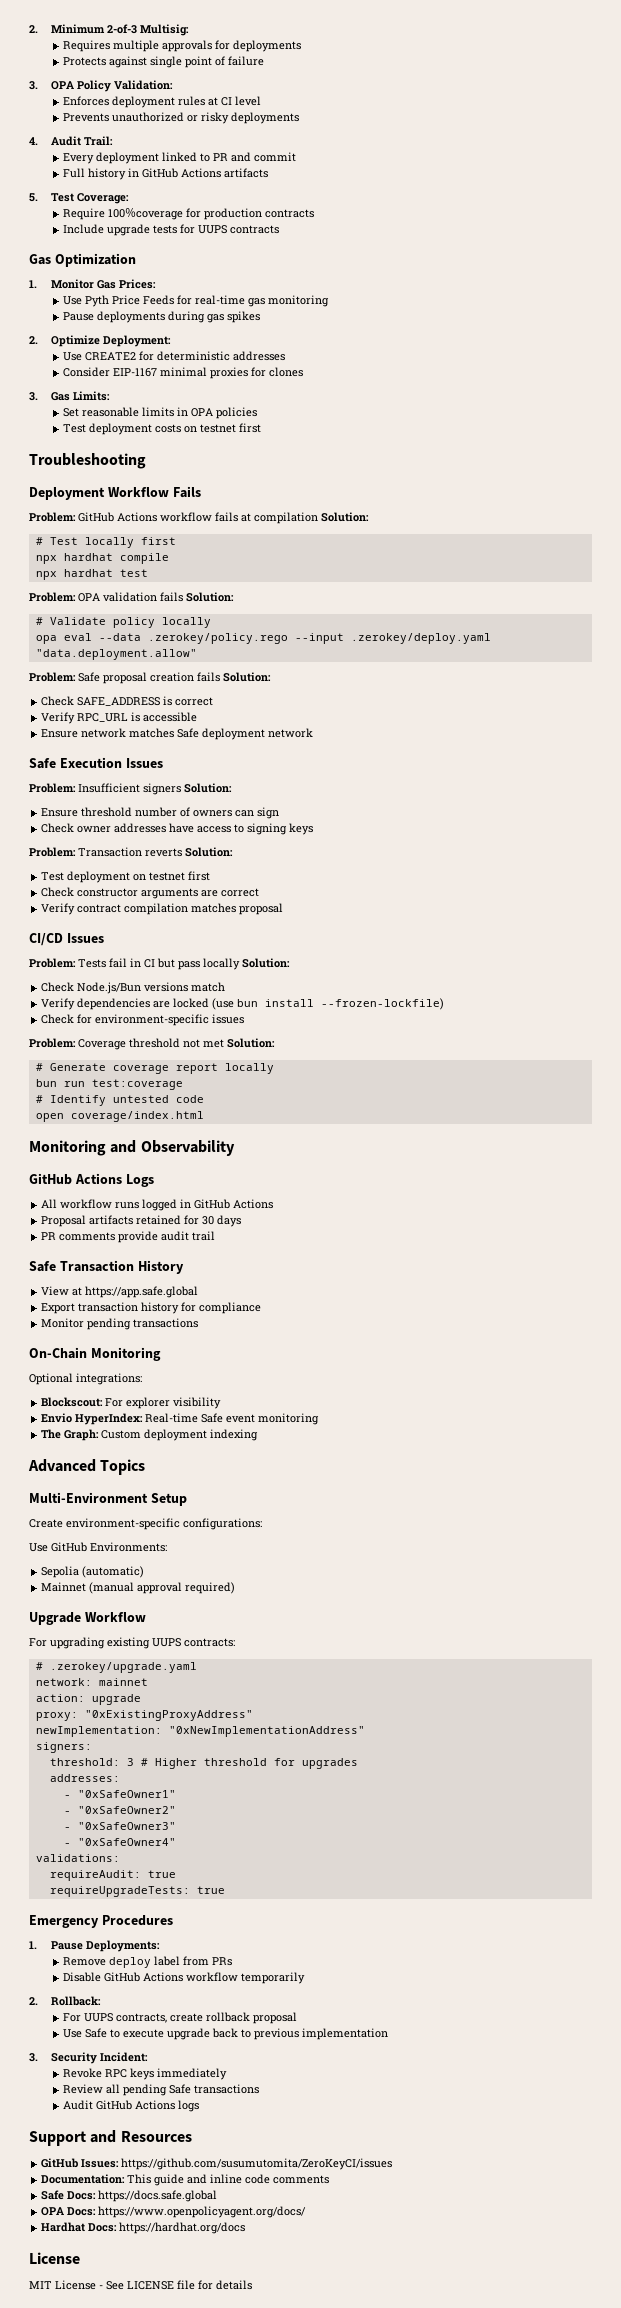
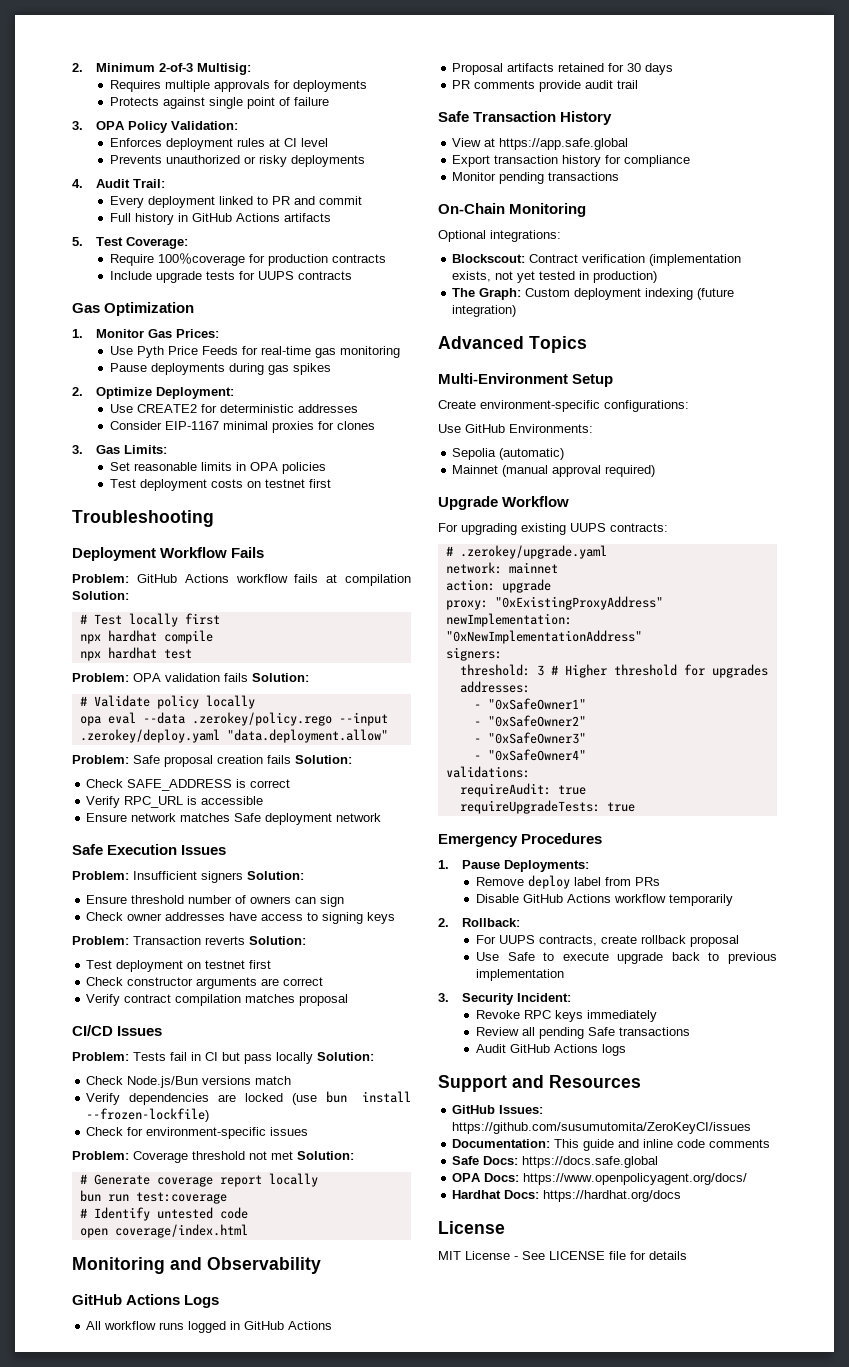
- Blockscout: For explorer visibility
- Envio HyperIndex: Real-time Safe event monitoring
+ Blockscout: Contract verification (implementation exists, not yet tested in production)
- The Graph: Custom deployment indexing
+ The Graph: Custom deployment indexing (future integration)

